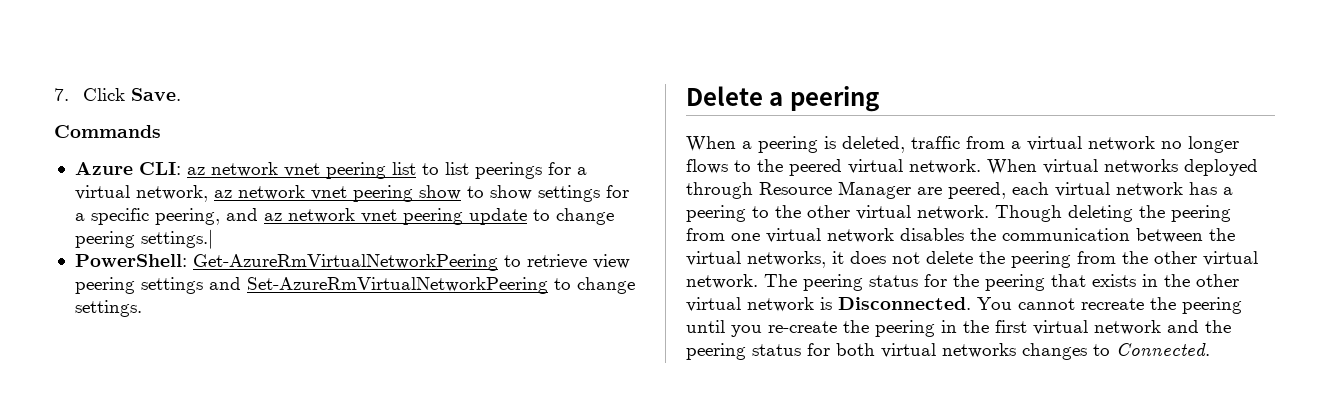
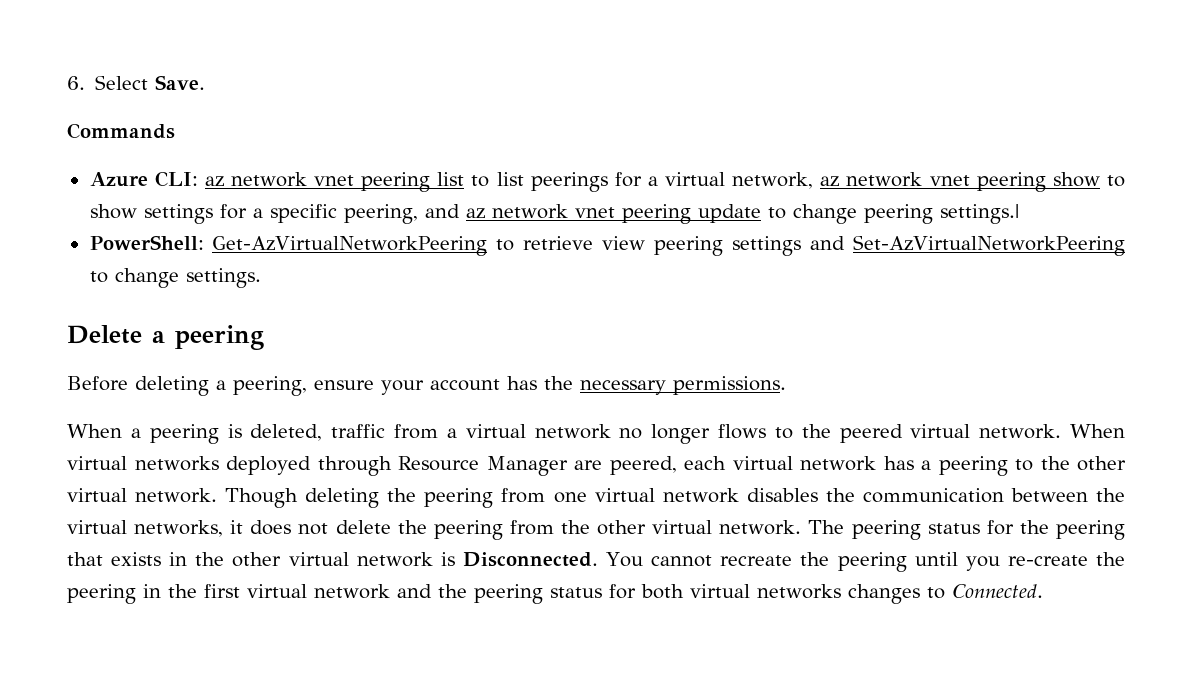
- 7. Click Save.
+ 6. Select Save.
- PowerShell: Get-AzureRmVirtualNetworkPeering to retrieve view peering settings and Set-AzureRmVirtualNetworkPeering to change settings.
+ PowerShell: Get-AzVirtualNetworkPeering to retrieve view peering settings and Set-AzVirtualNetworkPeering to change settings.
+ Before deleting a peering, ensure your account has the necessary permissions.

